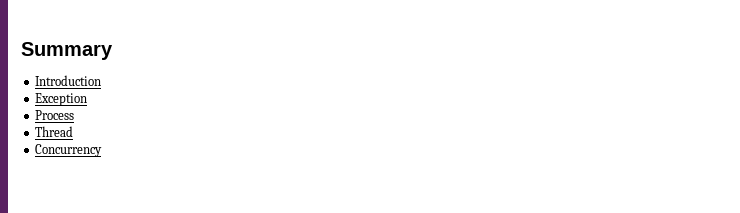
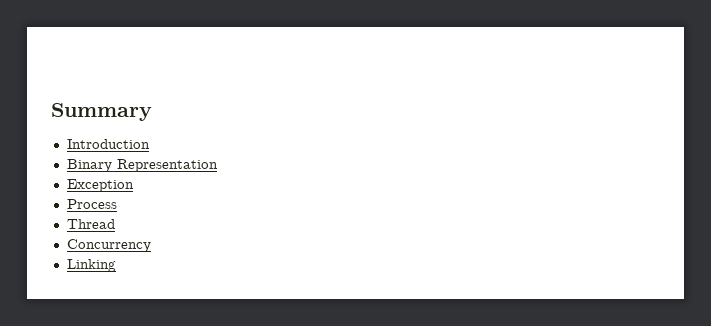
+ Binary Representation
+ Linking

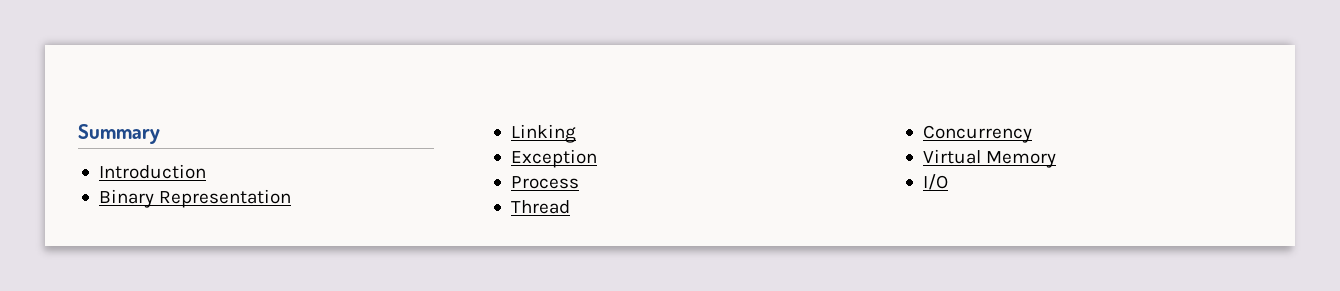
+ Linking
- Linking
+ Virtual Memory
+ I/O

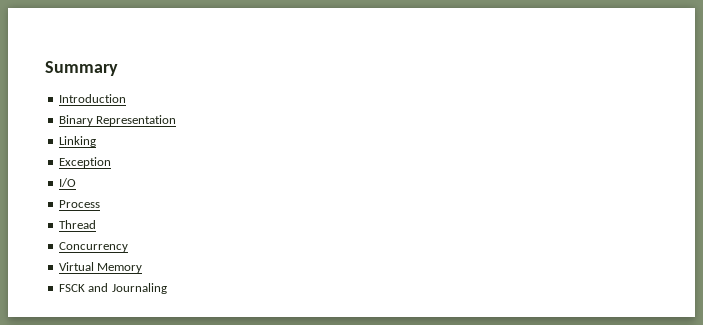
+ I/O
- I/O
+ FSCK and Journaling

